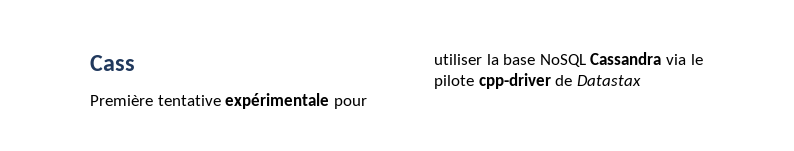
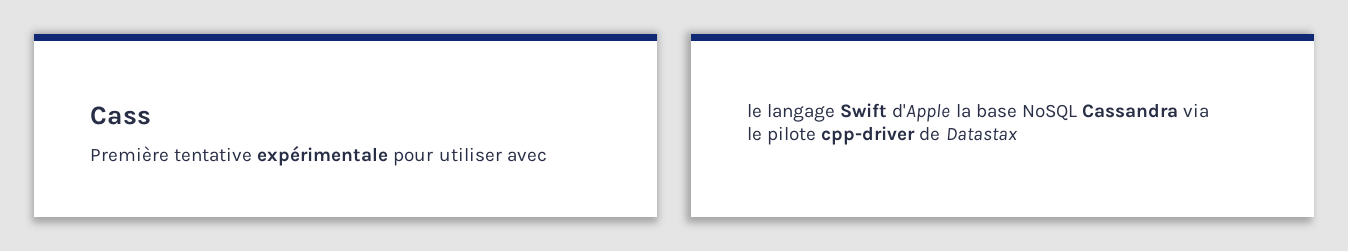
- Première tentative expérimentale pour utiliser la base NoSQL Cassandra via le pilote cpp-driver de Datastax
+ Première tentative expérimentale pour utiliser avec le langage Swift d'Apple la base NoSQL Cassandra via le pilote cpp-driver de Datastax

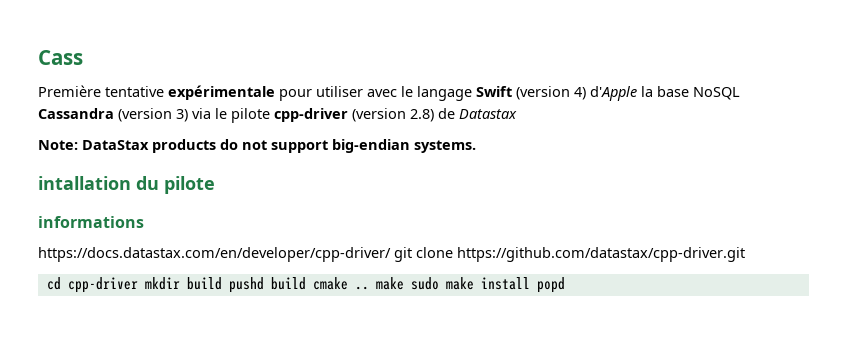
- Première tentative expérimentale pour utiliser avec le langage Swift d'Apple la base NoSQL Cassandra via le pilote cpp-driver de Datastax
+ Première tentative expérimentale pour utiliser avec le langage Swift (version 4) d'Apple la base NoSQL Cassandra (version 3) via le pilote cpp-driver (version 2.8) de Datastax
+ Note: DataStax products do not support big-endian systems.
+ intallation du pilote
+ informations
+ https://docs.datastax.com/en/developer/cpp-driver/ git clone https://github.com/datastax/cpp-driver.git
+ cd cpp-driver mkdir build pushd build cmake .. make sudo make install popd

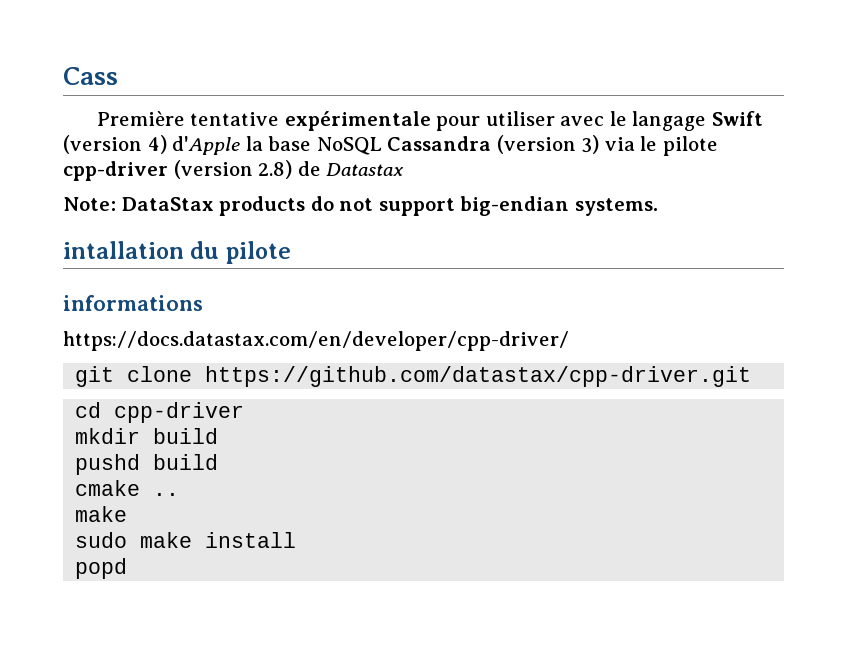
- https://docs.datastax.com/en/developer/cpp-driver/ git clone https://github.com/datastax/cpp-driver.git
+ https://docs.datastax.com/en/developer/cpp-driver/
+ git clone https://github.com/datastax/cpp-driver.git
- cd cpp-driver mkdir build pushd build cmake .. make sudo make install popd
+ cd cpp-driver
+ mkdir build
+ pushd build
+ cmake ..
+ make
+ sudo make install
+ popd

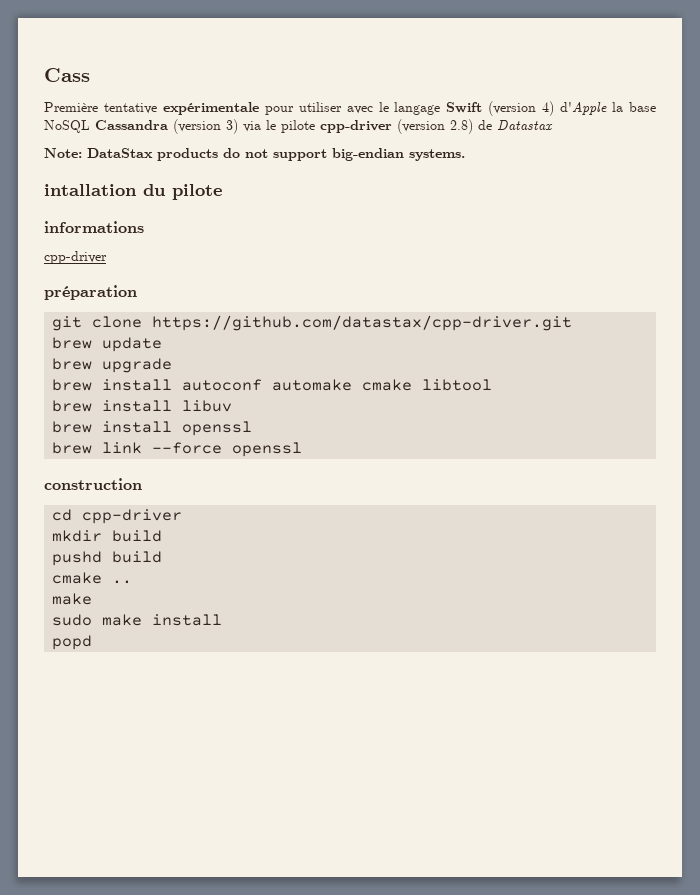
  informations
- https://docs.datastax.com/en/developer/cpp-driver/
+ cpp-driver
+ préparation
+ brew update
+ brew upgrade
+ brew install autoconf automake cmake libtool
+ brew install libuv
+ brew install openssl
+ brew link --force openssl
+ construction

